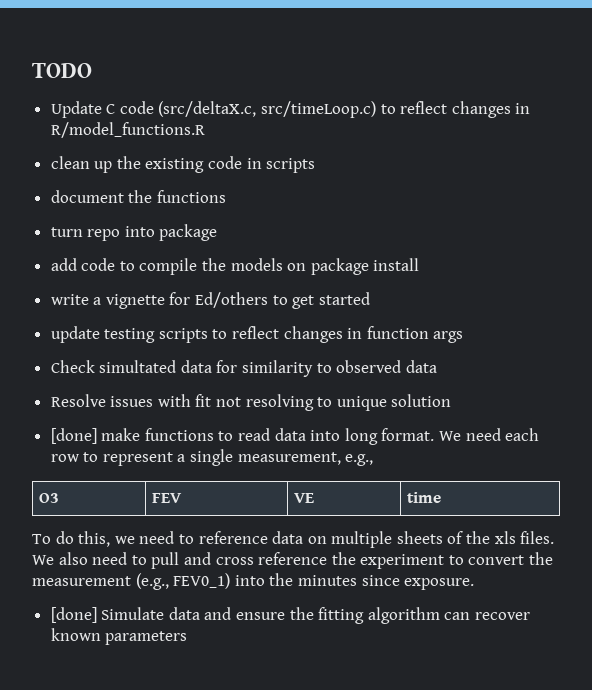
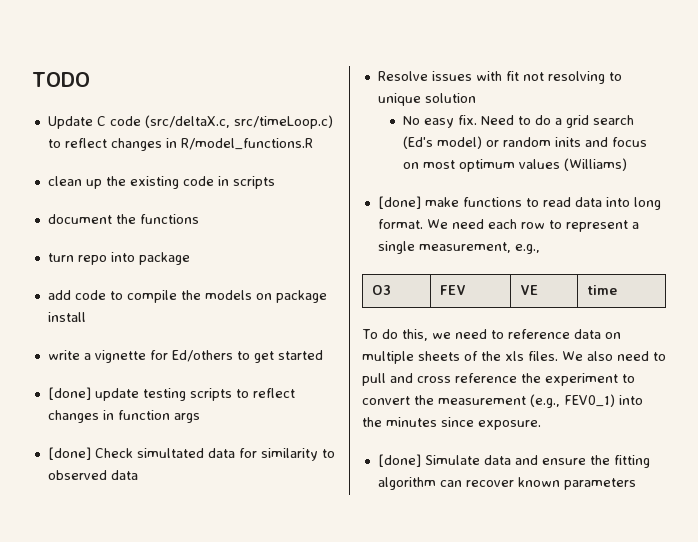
- update testing scripts to reflect changes in function args
+ [done] update testing scripts to reflect changes in function args
- Check simultated data for similarity to observed data
+ [done] Check simultated data for similarity to observed data
+ No easy fix. Need to do a grid search (Ed's model) or random inits and focus on most optimum values (Williams)

